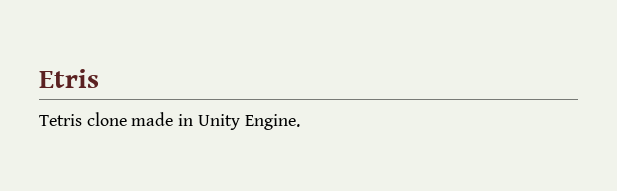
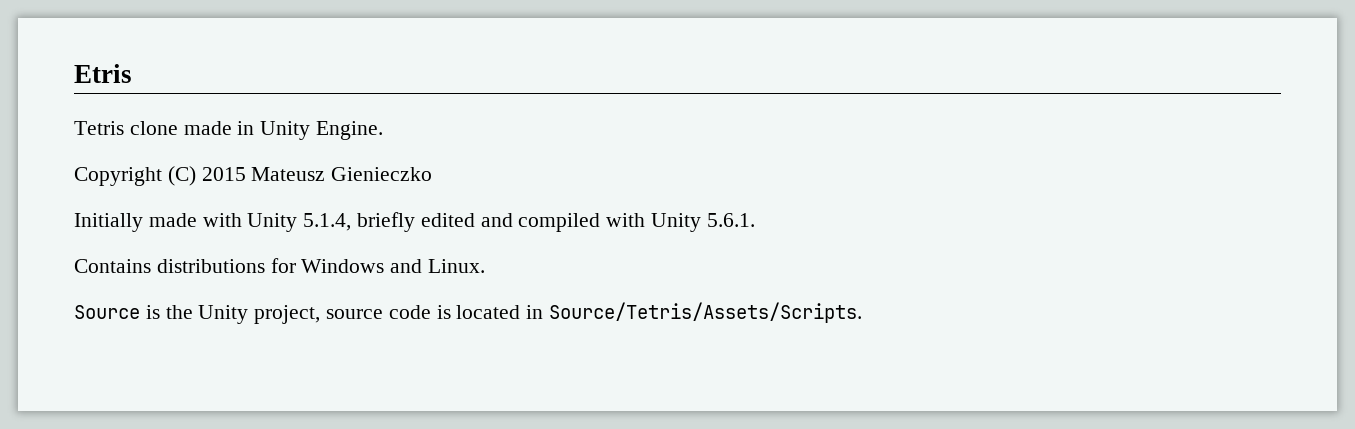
+ Copyright (C) 2015 Mateusz Gienieczko
+ Initially made with Unity 5.1.4, briefly edited and compiled with Unity 5.6.1.
+ Contains distributions for Windows and Linux.
+ Source is the Unity project, source code is located in Source/Tetris/Assets/Scripts.

